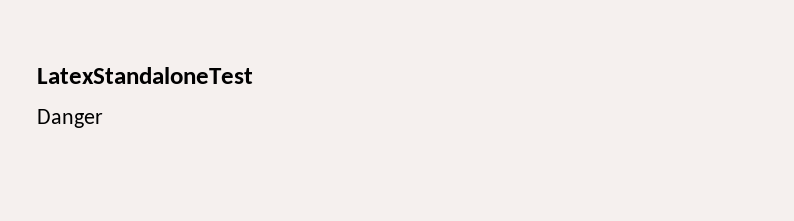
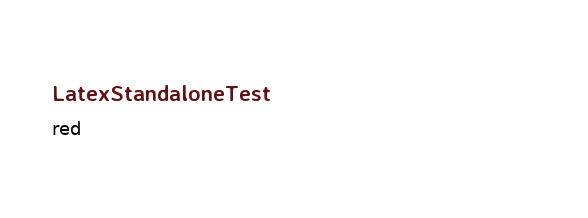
- Danger
+ red

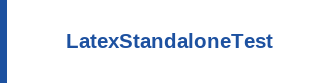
- red

